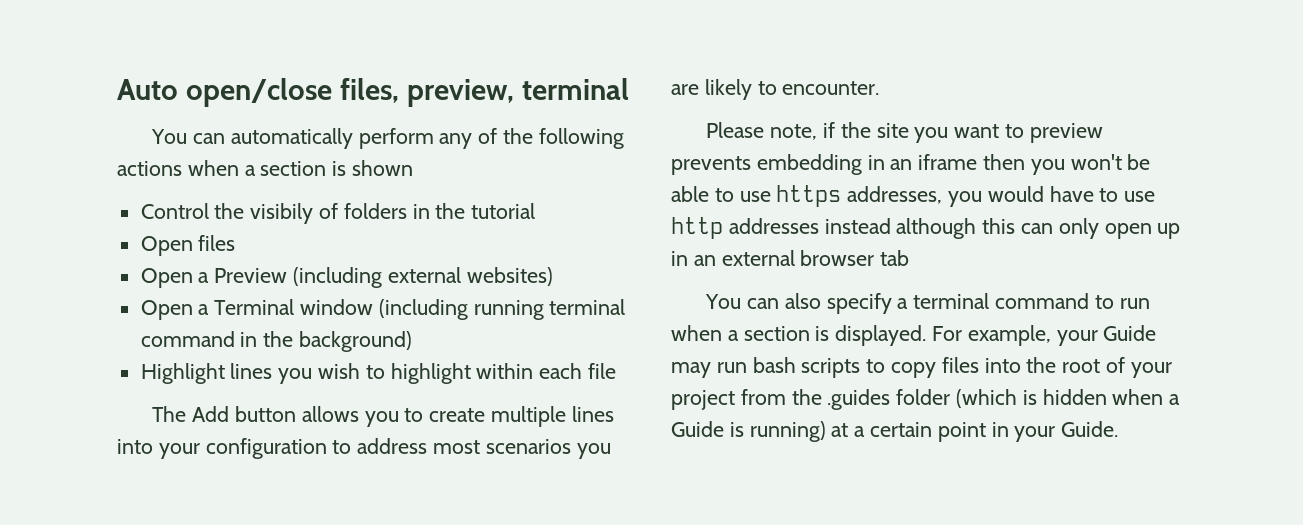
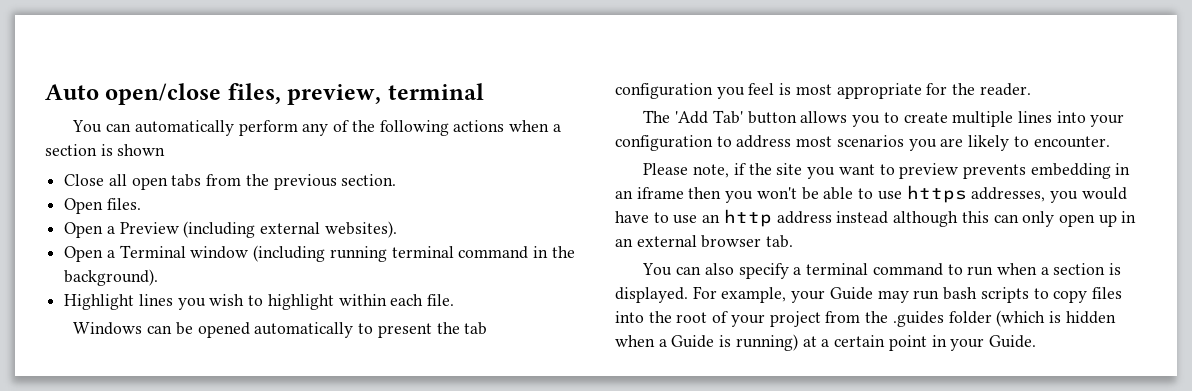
- Control the visibily of folders in the tutorial
- Open files
+ Close all open tabs from the previous section.
+ Open files.
- Open a Preview (including external websites)
+ Open a Preview (including external websites).
- Open a Terminal window (including running terminal command in the background)
+ Open a Terminal window (including running terminal command in the background).
- Highlight lines you wish to highlight within each file
+ Highlight lines you wish to highlight within each file.
+ Windows can be opened automatically to present the tab configuration you feel is most appropriate for the reader.
- The Add button allows you to create multiple lines into your configuration to address most scenarios you are likely to encounter.
+ The 'Add Tab' button allows you to create multiple lines into your configuration to address most scenarios you are likely to encounter.
- Please note, if the site you want to preview prevents embedding in an iframe then you won't be able to use https addresses, you would have to use http addresses instead although this can only open up in an external browser tab
+ Please note, if the site you want to preview prevents embedding in an iframe then you won't be able to use https addresses, you would have to use an http address instead although this can only open up in an external browser tab.

